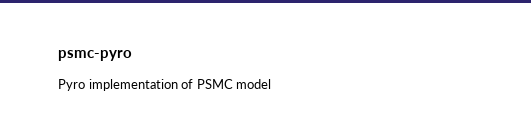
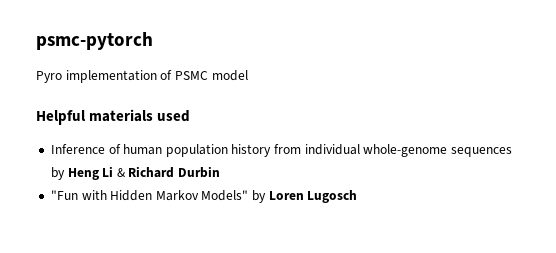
- psmc-pyro
+ psmc-pytorch
+ Helpful materials used
+ Inference of human population history from individual whole-genome sequences by Heng Li & Richard Durbin
+ "Fun with Hidden Markov Models" by Loren Lugosch

